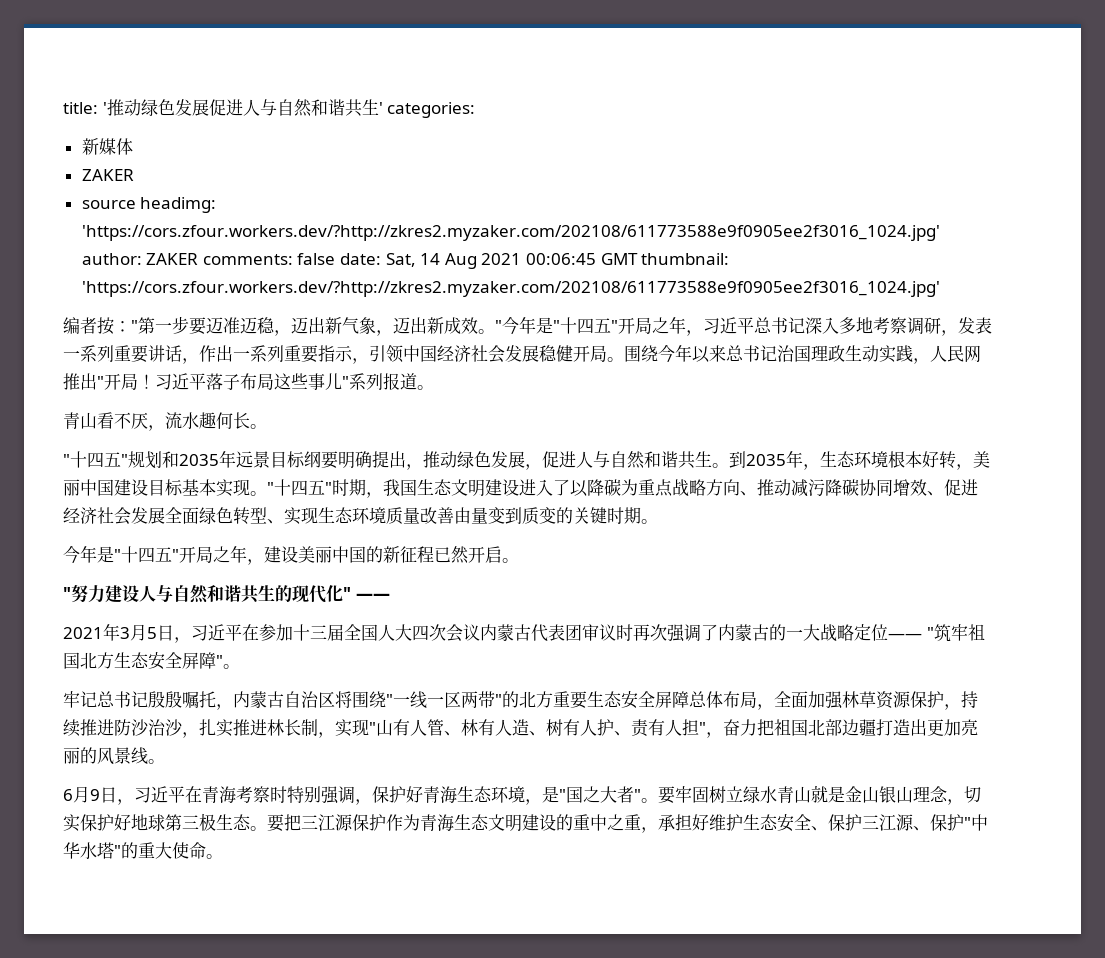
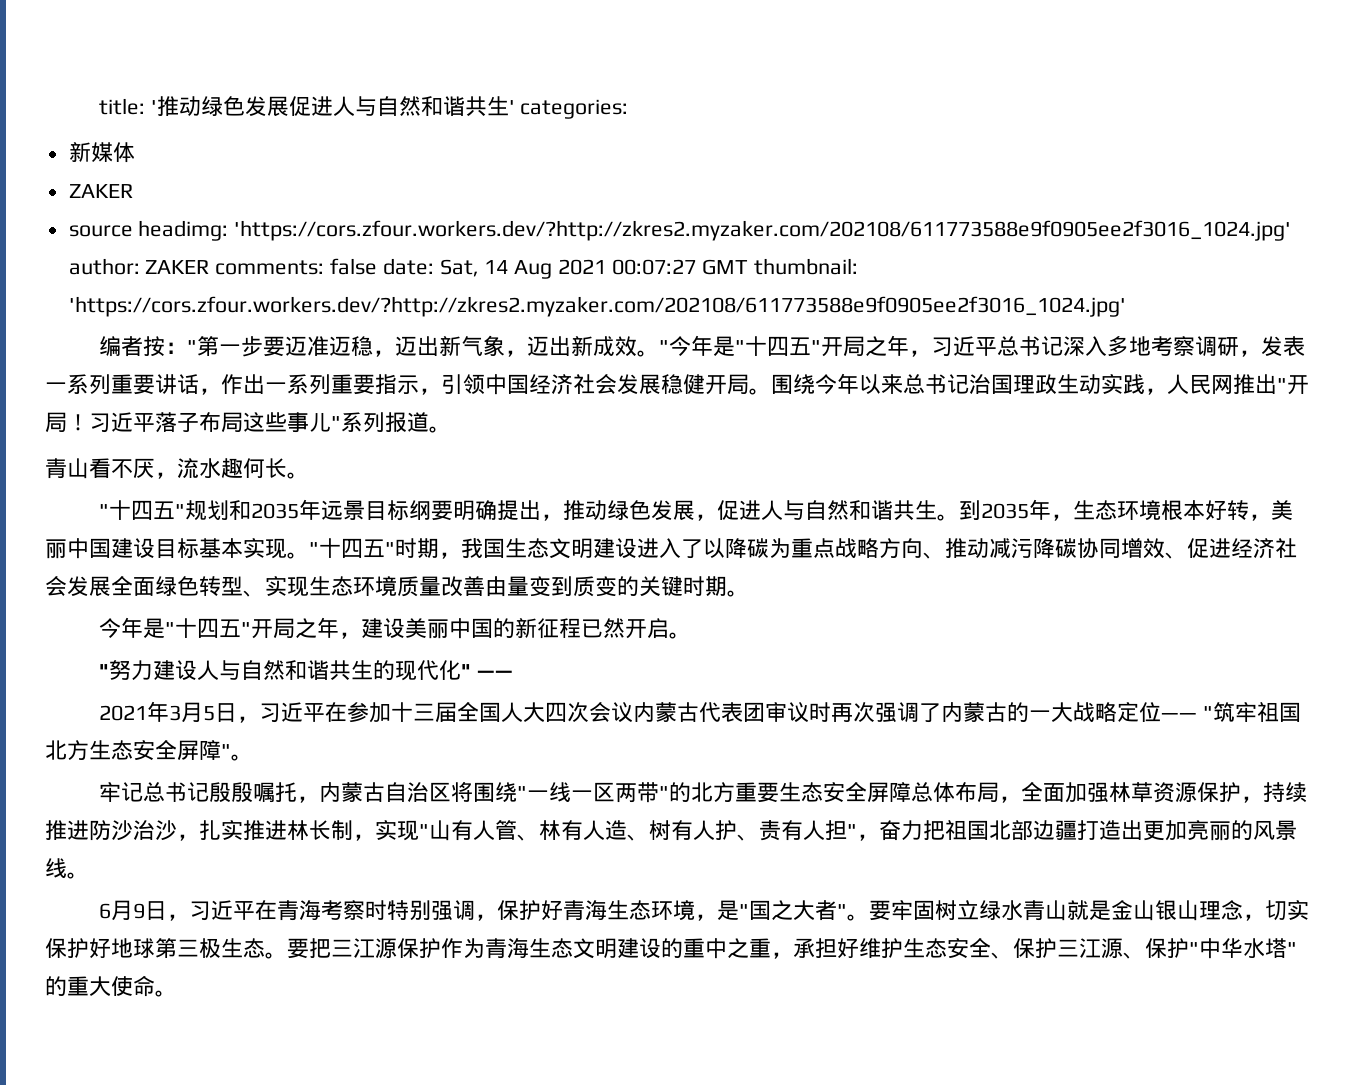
- source headimg: 'https://cors.zfour.workers.dev/?http://zkres2.myzaker.com/202108/611773588e9f0905ee2f3016_1024.jpg' author: ZAKER comments: false date: Sat, 14 Aug 2021 00:06:45 GMT thumbnail: 'https://cors.zfour.workers.dev/?http://zkres2.myzaker.com/202108/611773588e9f0905ee2f3016_1024.jpg'
+ source headimg: 'https://cors.zfour.workers.dev/?http://zkres2.myzaker.com/202108/611773588e9f0905ee2f3016_1024.jpg' author: ZAKER comments: false date: Sat, 14 Aug 2021 00:07:27 GMT thumbnail: 'https://cors.zfour.workers.dev/?http://zkres2.myzaker.com/202108/611773588e9f0905ee2f3016_1024.jpg'

